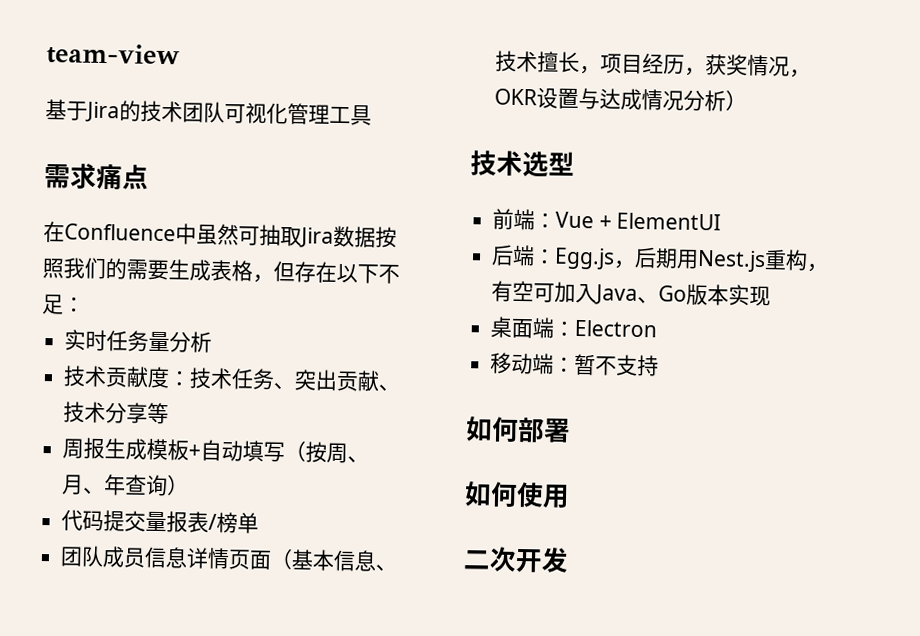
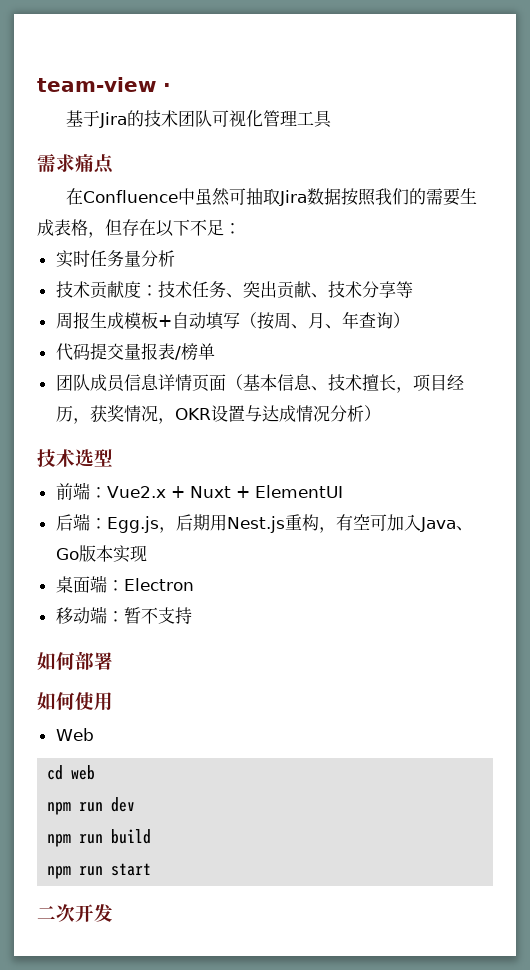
- team-view
+ team-view ·
- 前端：Vue + ElementUI
+ 前端：Vue2.x + Nuxt + ElementUI
+ Web
+ cd web
+ npm run dev
+ npm run build
+ npm run start

